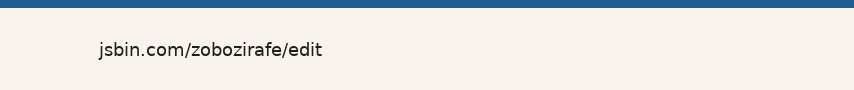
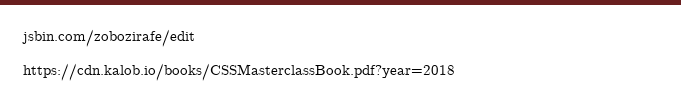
+ https://cdn.kalob.io/books/CSSMasterclassBook.pdf?year=2018

